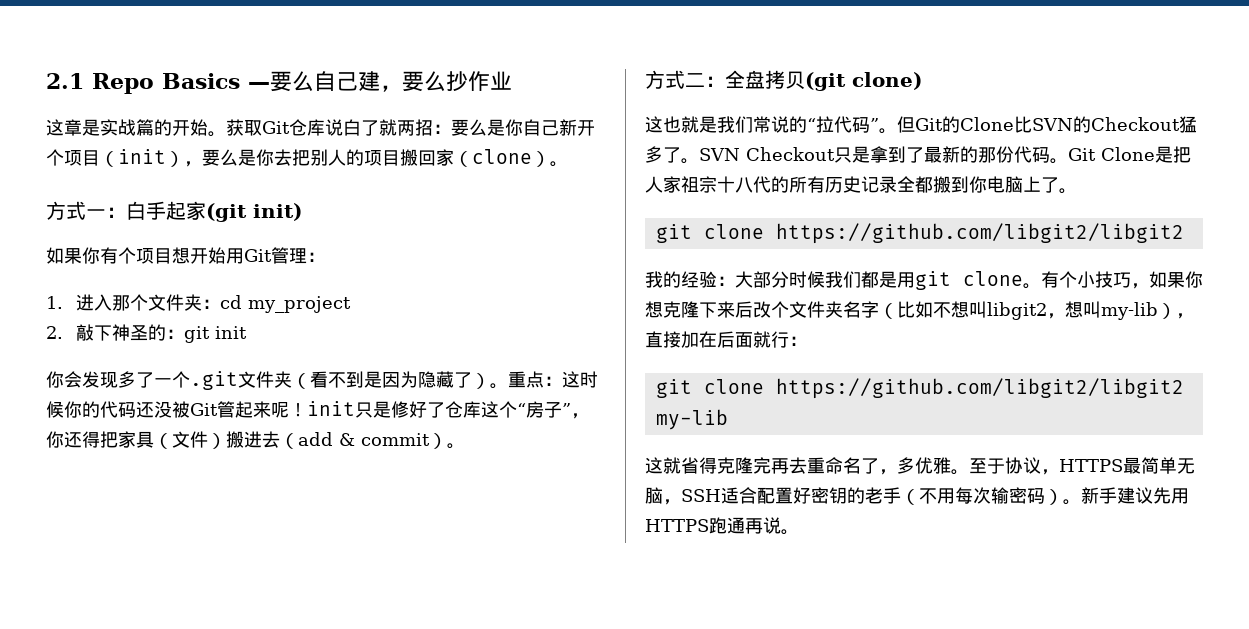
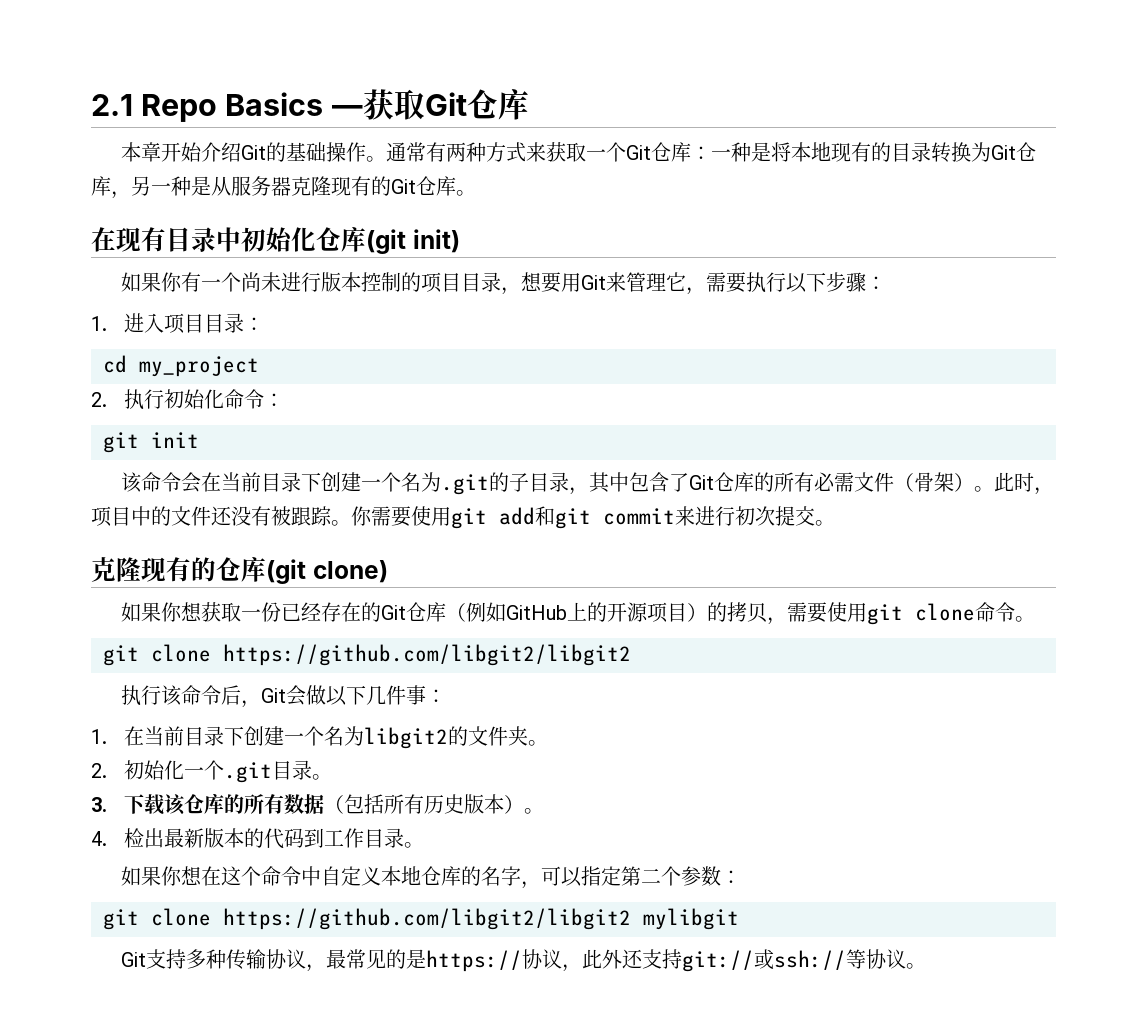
- 2.1 Repo Basics —要么自己建，要么抄作业
- 这章是实战篇的开始。获取Git仓库说白了就两招：要么是你自己新开个项目（init），要么是你去把别人的项目搬回家（clone）。
- 方式一：白手起家(git init)
- 如果你有个项目想开始用Git管理：
+ 2.1 Repo Basics —获取Git仓库
+ 本章开始介绍Git的基础操作。通常有两种方式来获取一个Git仓库：一种是将本地现有的目录转换为Git仓库，另一种是从服务器克隆现有的Git仓库。
+ 在现有目录中初始化仓库(git init)
+ 如果你有一个尚未进行版本控制的项目目录，想要用Git来管理它，需要执行以下步骤：
- 1.进入那个文件夹：cd my_project
+ 1.进入项目目录：
+ cd my_project
- 2.敲下神圣的：git init
+ 2.执行初始化命令：
+ git init
- 你会发现多了一个.git文件夹（看不到是因为隐藏了）。重点：这时候你的代码还没被Git管起来呢！init只是修好了仓库这个“房子”，你还得把家具（文件）搬进去（add & commit）。
- 方式二：全盘拷贝(git clone)
- 这也就是我们常说的“拉代码”。但Git的Clone比SVN的Checkout猛多了。SVN Checkout只是拿到了最新的那份代码。Git Clone是把人家祖宗十八代的所有历史记录全都搬到你电脑上了。
+ 该命令会在当前目录下创建一个名为.git的子目录，其中包含了Git仓库的所有必需文件（骨架）。此时，项目中的文件还没有被跟踪。你需要使用git add和git commit来进行初次提交。
+ 克隆现有的仓库(git clone)
+ 如果你想获取一份已经存在的Git仓库（例如GitHub上的开源项目）的拷贝，需要使用git clone命令。
  git clone https://github.com/libgit2/libgit2
- 我的经验：大部分时候我们都是用git clone。有个小技巧，如果你想克隆下来后改个文件夹名字（比如不想叫libgit2，想叫my-lib），直接加在后面就行：
- git clone https://github.com/libgit2/libgit2 my-lib
- 这就省得克隆完再去重命名了，多优雅。至于协议，HTTPS最简单无脑，SSH适合配置好密钥的老手（不用每次输密码）。新手建议先用HTTPS跑通再说。
+ 执行该命令后，Git会做以下几件事：
+ 1.在当前目录下创建一个名为libgit2的文件夹。
+ 2.初始化一个.git目录。
+ 3.下载该仓库的所有数据（包括所有历史版本）。
+ 4.检出最新版本的代码到工作目录。
+ 如果你想在这个命令中自定义本地仓库的名字，可以指定第二个参数：
+ git clone https://github.com/libgit2/libgit2 mylibgit
+ Git支持多种传输协议，最常见的是https://协议，此外还支持git://或ssh://等协议。

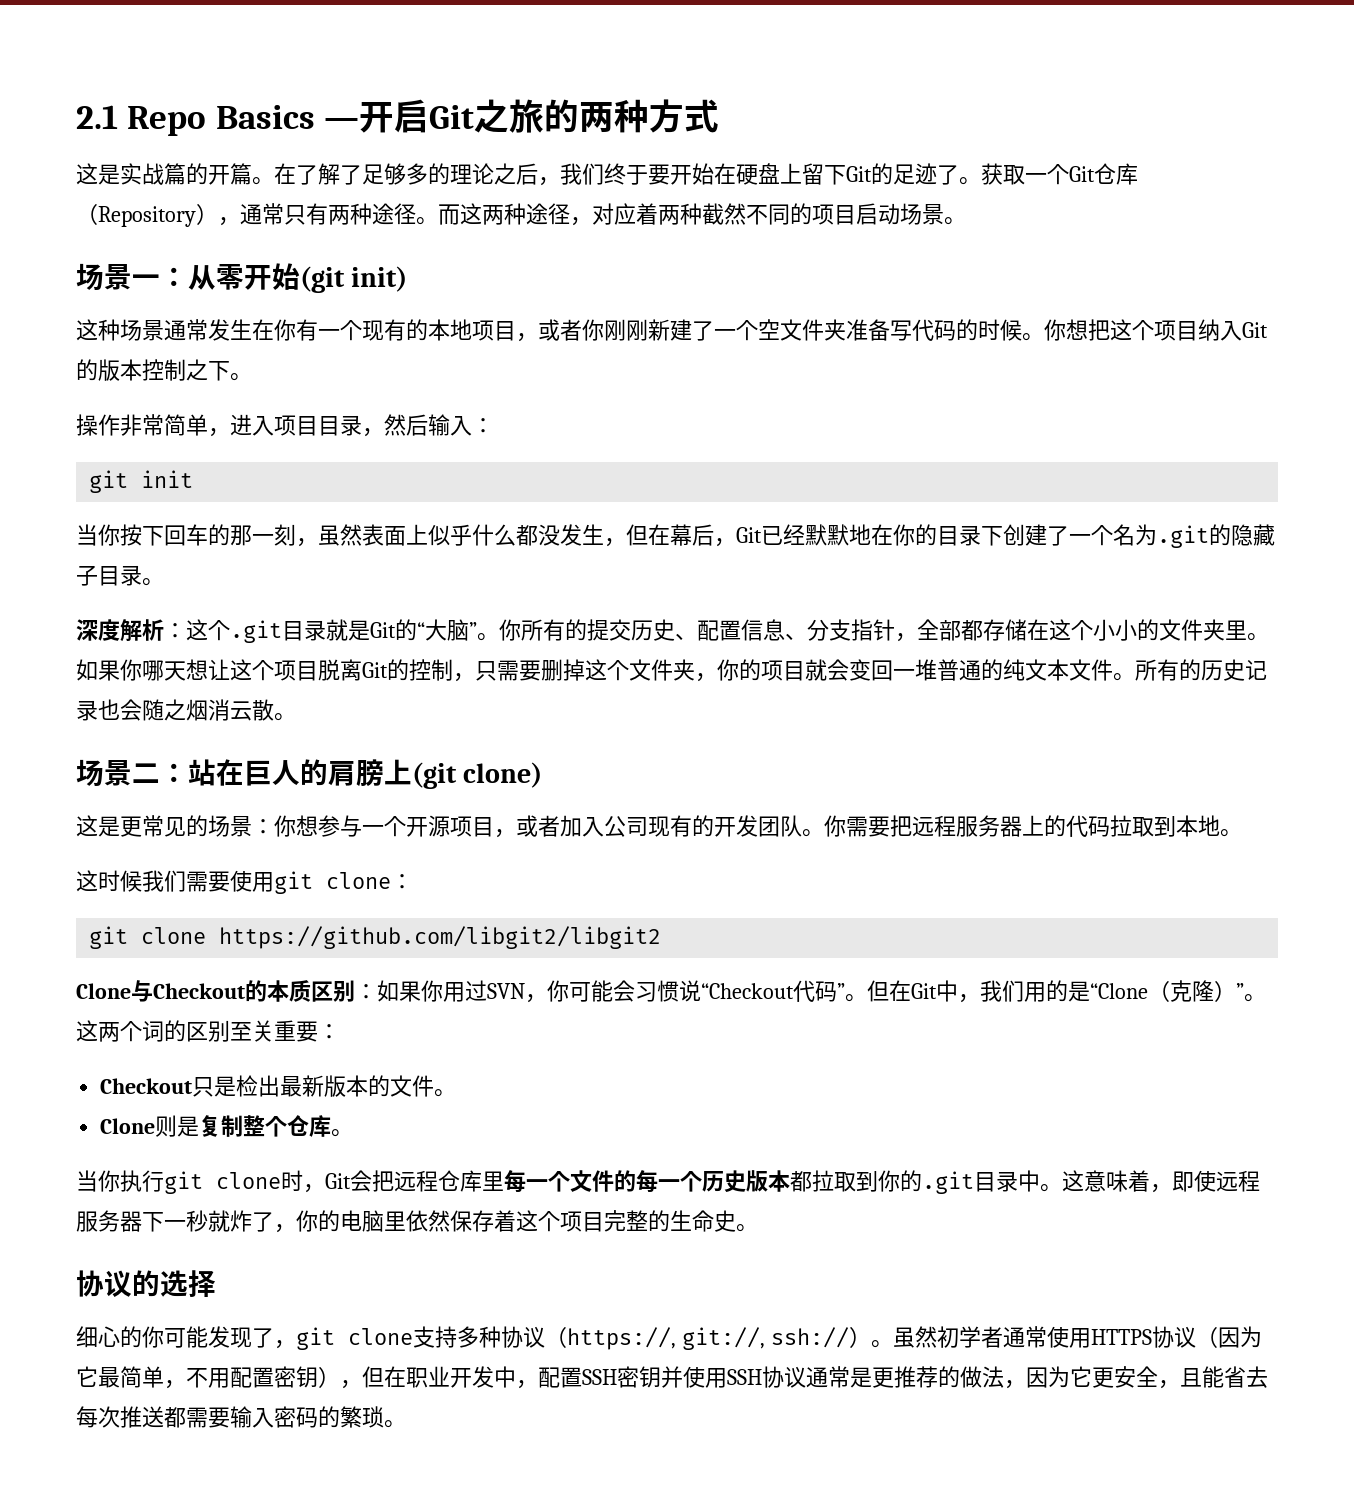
- 2.1 Repo Basics —获取Git仓库
- 本章开始介绍Git的基础操作。通常有两种方式来获取一个Git仓库：一种是将本地现有的目录转换为Git仓库，另一种是从服务器克隆现有的Git仓库。
- 在现有目录中初始化仓库(git init)
- 如果你有一个尚未进行版本控制的项目目录，想要用Git来管理它，需要执行以下步骤：
- 1.进入项目目录：
- cd my_project
- 2.执行初始化命令：
+ 2.1 Repo Basics —开启Git之旅的两种方式
+ 这是实战篇的开篇。在了解了足够多的理论之后，我们终于要开始在硬盘上留下Git的足迹了。获取一个Git仓库（Repository），通常只有两种途径。而这两种途径，对应着两种截然不同的项目启动场景。
+ 场景一：从零开始(git init)
+ 这种场景通常发生在你有一个现有的本地项目，或者你刚刚新建了一个空文件夹准备写代码的时候。你想把这个项目纳入Git的版本控制之下。
+ 操作非常简单，进入项目目录，然后输入：
  git init
- 该命令会在当前目录下创建一个名为.git的子目录，其中包含了Git仓库的所有必需文件（骨架）。此时，项目中的文件还没有被跟踪。你需要使用git add和git commit来进行初次提交。
- 克隆现有的仓库(git clone)
- 如果你想获取一份已经存在的Git仓库（例如GitHub上的开源项目）的拷贝，需要使用git clone命令。
+ 当你按下回车的那一刻，虽然表面上似乎什么都没发生，但在幕后，Git已经默默地在你的目录下创建了一个名为.git的隐藏子目录。
+ 深度解析：这个.git目录就是Git的“大脑”。你所有的提交历史、配置信息、分支指针，全部都存储在这个小小的文件夹里。如果你哪天想让这个项目脱离Git的控制，只需要删掉这个文件夹，你的项目就会变回一堆普通的纯文本文件。所有的历史记录也会随之烟消云散。
+ 场景二：站在巨人的肩膀上(git clone)
+ 这是更常见的场景：你想参与一个开源项目，或者加入公司现有的开发团队。你需要把远程服务器上的代码拉取到本地。
+ 这时候我们需要使用git clone：
- 执行该命令后，Git会做以下几件事：
- 1.在当前目录下创建一个名为libgit2的文件夹。
- 2.初始化一个.git目录。
- 3.下载该仓库的所有数据（包括所有历史版本）。
- 4.检出最新版本的代码到工作目录。
- 如果你想在这个命令中自定义本地仓库的名字，可以指定第二个参数：
- git clone https://github.com/libgit2/libgit2 mylibgit
- Git支持多种传输协议，最常见的是https://协议，此外还支持git://或ssh://等协议。
+ Clone与Checkout的本质区别：如果你用过SVN，你可能会习惯说“Checkout代码”。但在Git中，我们用的是“Clone（克隆）”。这两个词的区别至关重要：
+ Checkout只是检出最新版本的文件。
+ Clone则是复制整个仓库。
+ 当你执行git clone时，Git会把远程仓库里每一个文件的每一个历史版本都拉取到你的.git目录中。这意味着，即使远程服务器下一秒就炸了，你的电脑里依然保存着这个项目完整的生命史。
+ 协议的选择
+ 细心的你可能发现了，git clone支持多种协议（https://, git://, ssh://）。虽然初学者通常使用HTTPS协议（因为它最简单，不用配置密钥），但在职业开发中，配置SSH密钥并使用SSH协议通常是更推荐的做法，因为它更安全，且能省去每次推送都需要输入密码的繁琐。

